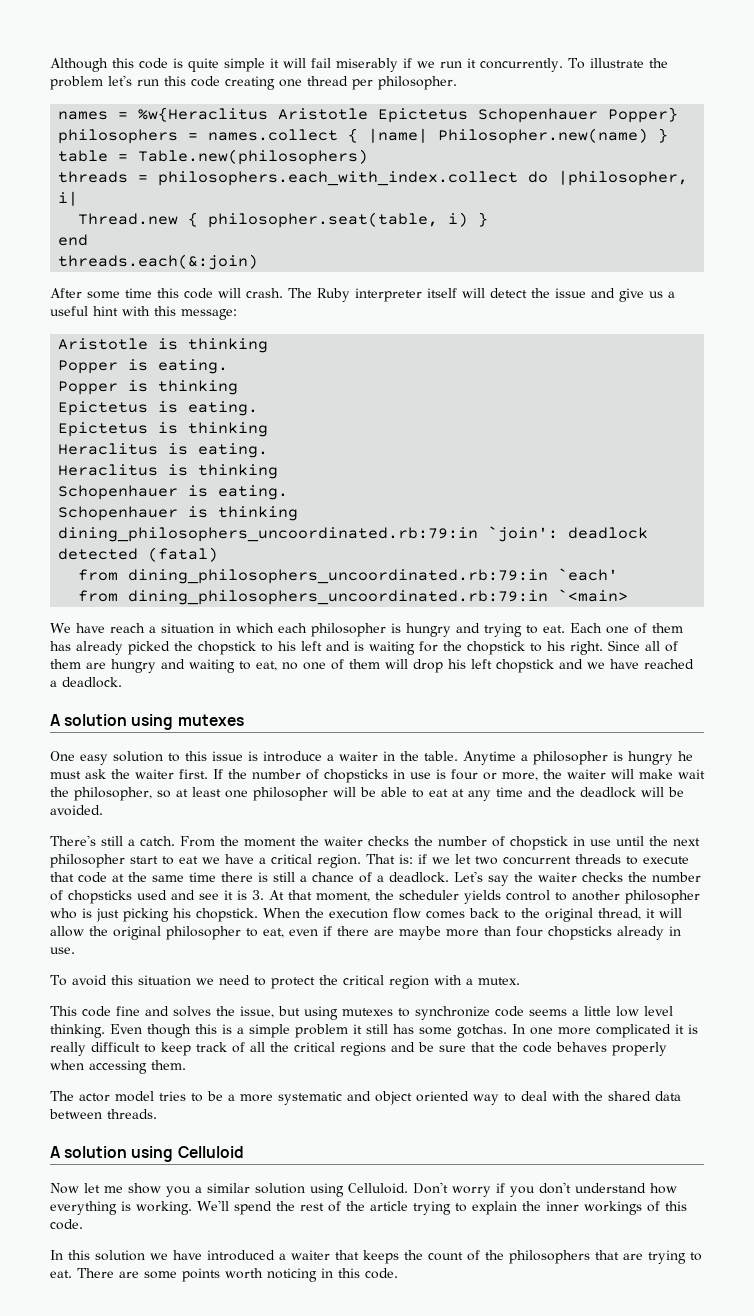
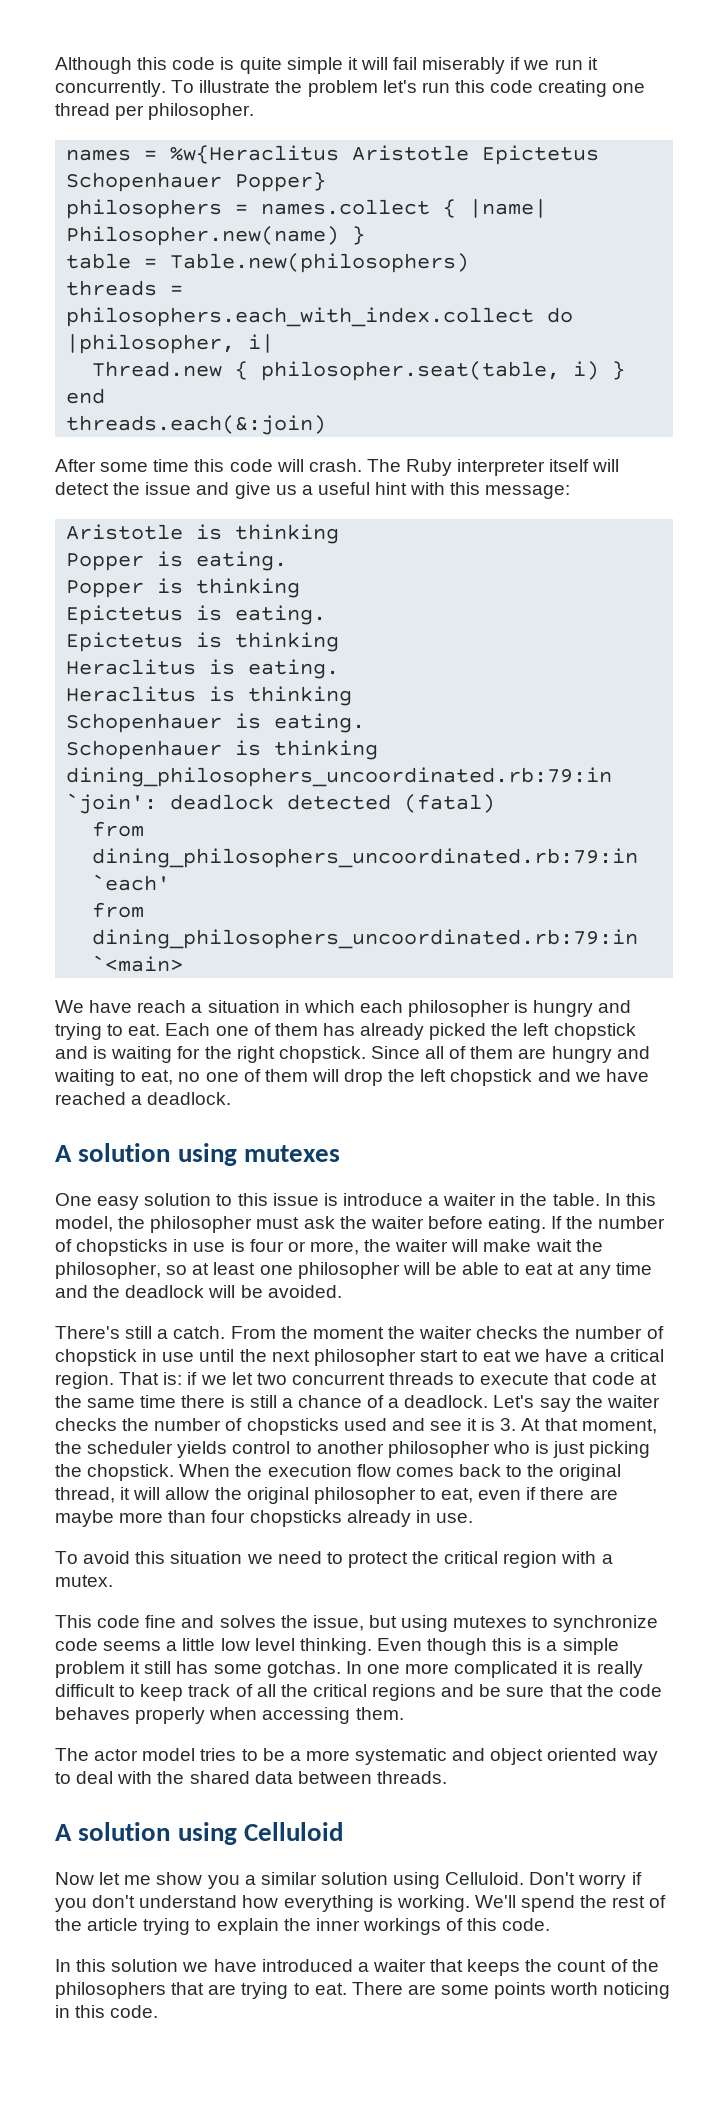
- Each one of them has already picked the chopstick to his left and is waiting for the chopstick to his right.
+ Each one of them has already picked the left chopstick and is waiting for the right chopstick.
- Since all of them are hungry and waiting to eat, no one of them will drop his left chopstick and we have reached a deadlock.
+ Since all of them are hungry and waiting to eat, no one of them will drop the left chopstick and we have reached a deadlock.
- Anytime a philosopher is hungry he must ask the waiter first.
+ In this model, the philosopher must ask the waiter before eating.
- Let's say the waiter checks the number of chopsticks used and see it is 3. At that moment, the scheduler yields control to another philosopher who is just picking his chopstick.
+ Let's say the waiter checks the number of chopsticks used and see it is 3. At that moment, the scheduler yields control to another philosopher who is just picking the chopstick.

